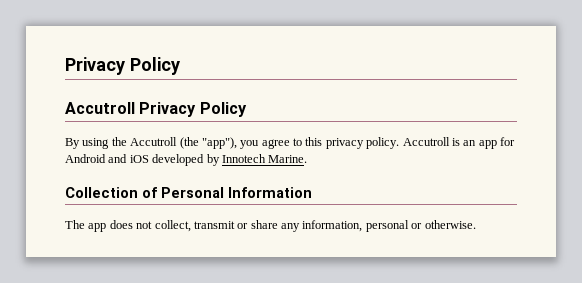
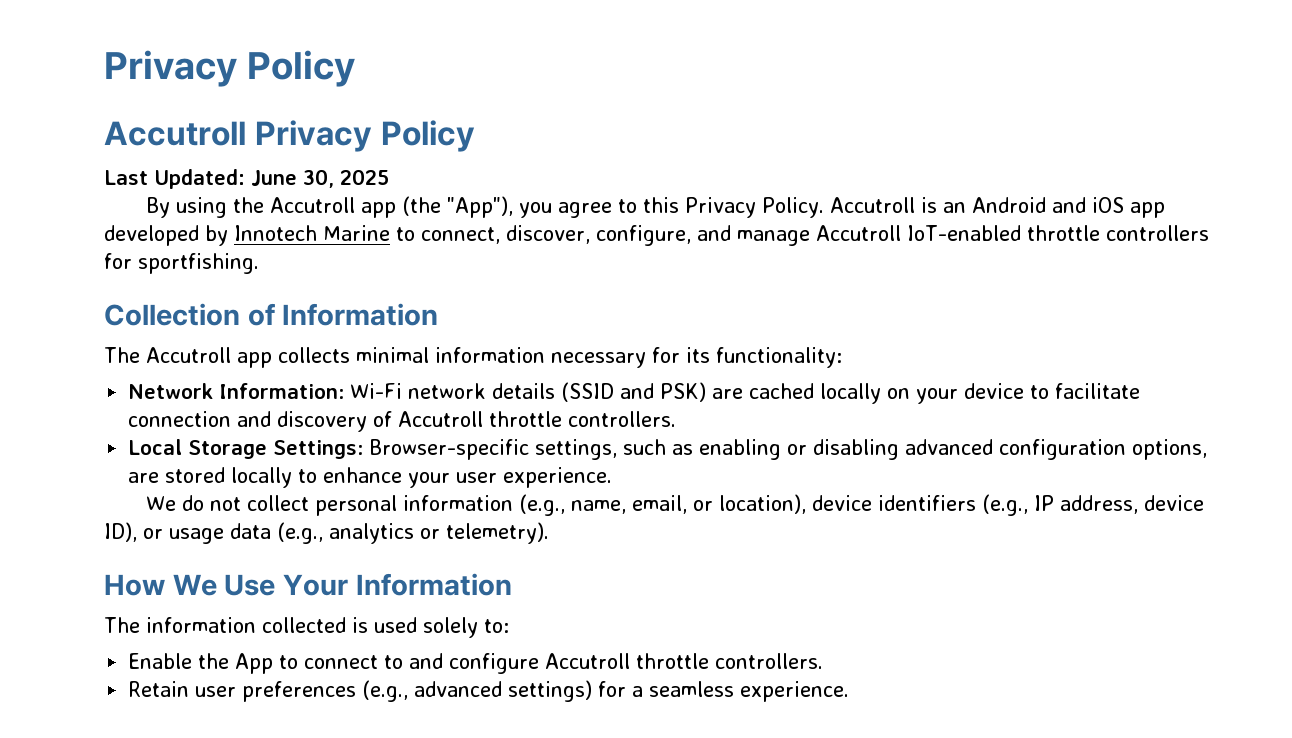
+ Last Updated: June 30, 2025
- By using the Accutroll (the "app"), you agree to this privacy policy.
+ By using the Accutroll app (the "App"), you agree to this Privacy Policy.
- Accutroll is an app for Android and iOS developed by Innotech Marine.
+ Accutroll is an Android and iOS app developed by Innotech Marine to connect, discover, configure, and manage Accutroll IoT-enabled throttle controllers for sportfishing.
- Collection of Personal Information
- The app does not collect, transmit or share any information, personal or otherwise.
+ Collection of Information
+ The Accutroll app collects minimal information necessary for its functionality:
+ Network Information: Wi-Fi network details (SSID and PSK) are cached locally on your device to facilitate connection and discovery of Accutroll throttle controllers.
+ Local Storage Settings: Browser-specific settings, such as enabling or disabling advanced configuration options, are stored locally to enhance your user experience.
+ We do not collect personal information (e.g., name, email, or location), device identifiers (e.g., IP address, device ID), or usage data (e.g., analytics or telemetry).
+ How We Use Your Information
+ The information collected is used solely to:
+ Enable the App to connect to and configure Accutroll throttle controllers.
+ Retain user preferences (e.g., advanced settings) for a seamless experience.

